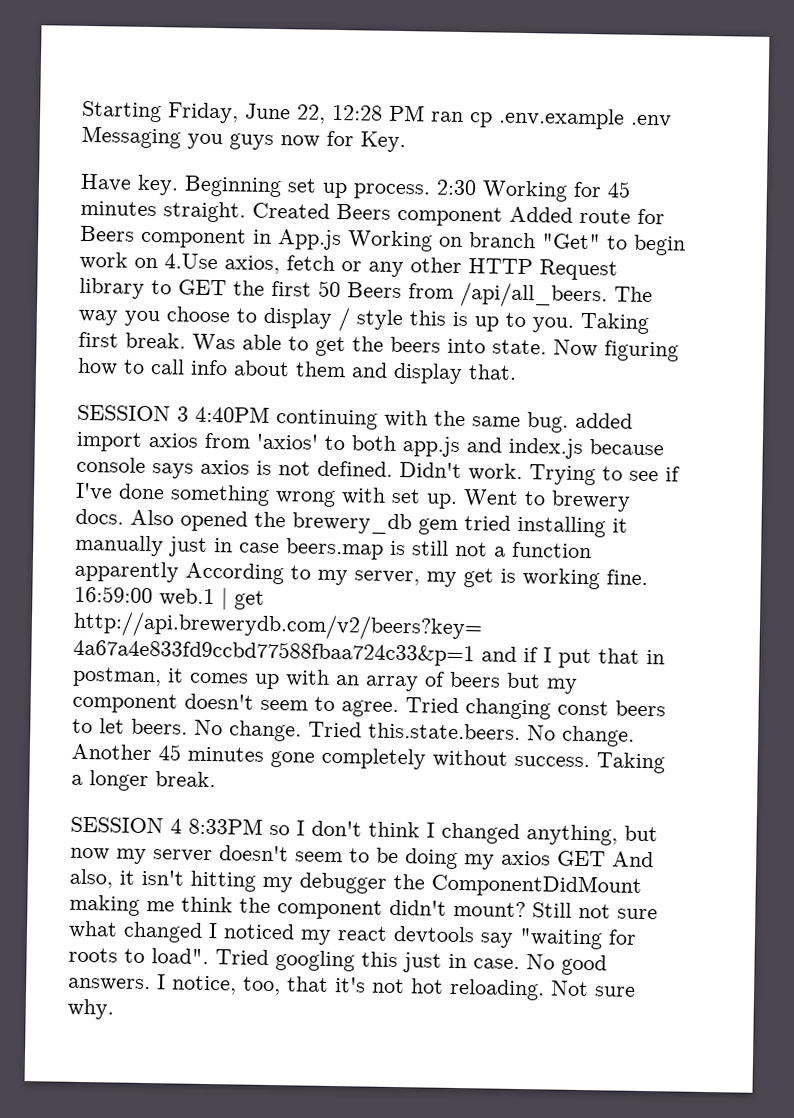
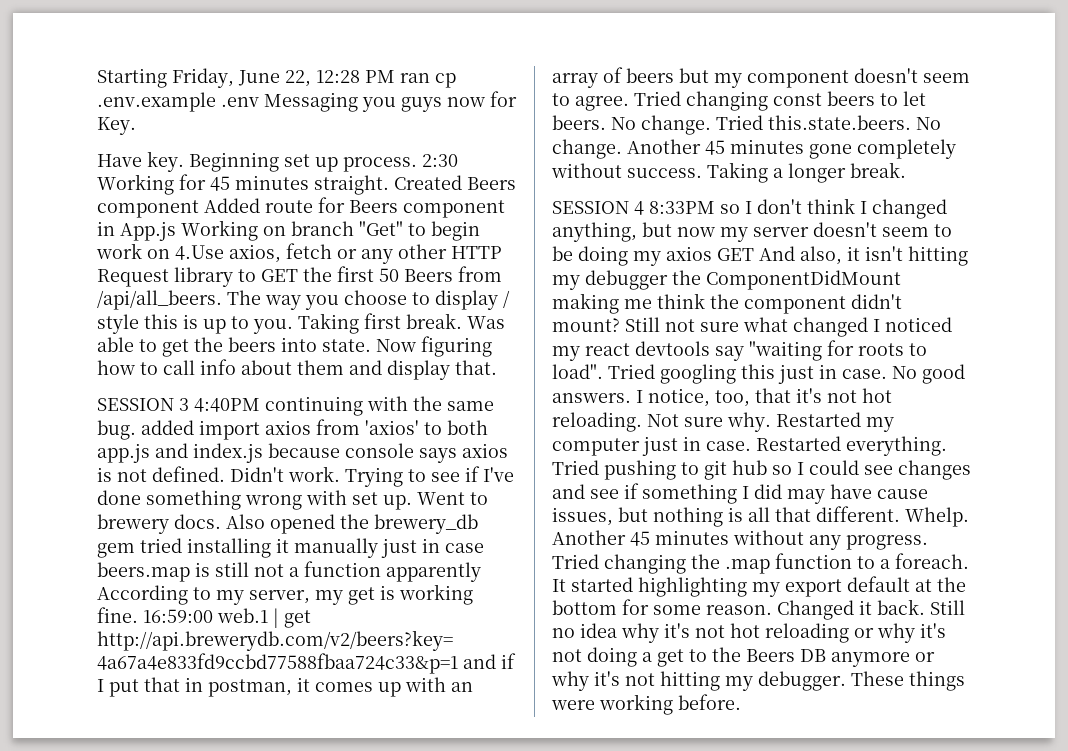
+ Restarted my computer just in case. Restarted everything. Tried pushing to git hub so I could see changes and see if something I did may have cause issues, but nothing is all that different. Whelp. Another 45 minutes without any progress. Tried changing the .map function to a foreach. It started highlighting my export default at the bottom for some reason. Changed it back. Still no idea why it's not hot reloading or why it's not doing a get to the Beers DB anymore or why it's not hitting my debugger. These things were working before.

